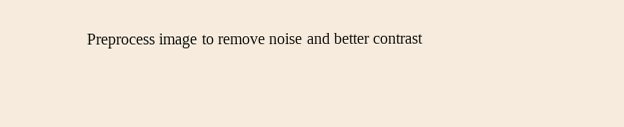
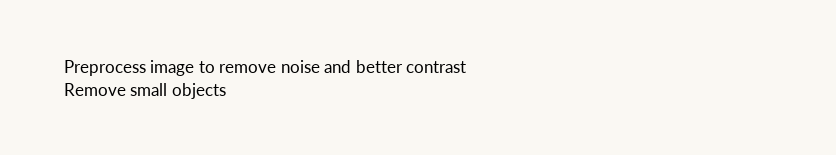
+ Remove small objects

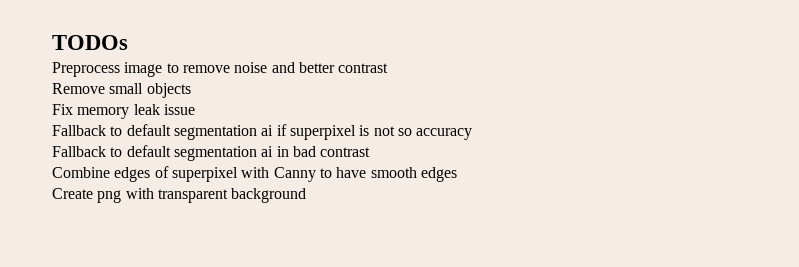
+ TODOs
+ Fix memory leak issue
+ Fallback to default segmentation ai if superpixel is not so accuracy
+ Fallback to default segmentation ai in bad contrast
+ Combine edges of superpixel with Canny to have smooth edges
+ Create png with transparent background

